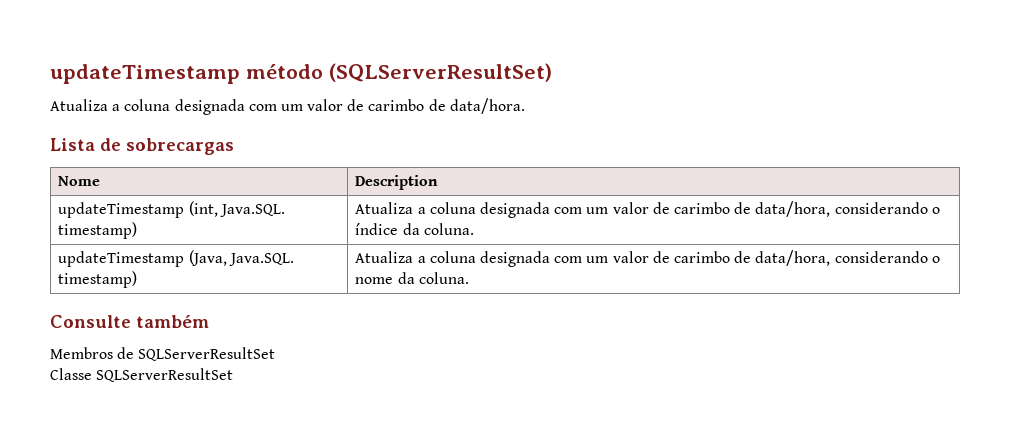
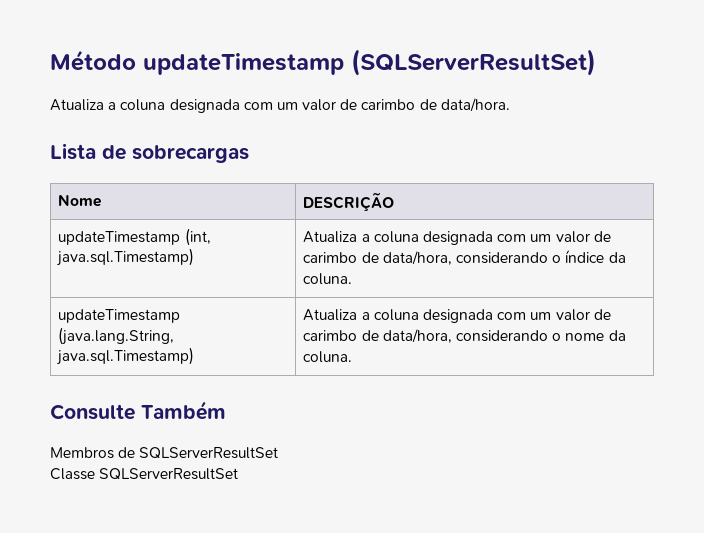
- updateTimestamp método (SQLServerResultSet)
+ Método updateTimestamp (SQLServerResultSet)
- Nome | Description
+ Nome | DESCRIÇÃO
- updateTimestamp (int, Java.SQL. timestamp) | Atualiza a coluna designada com um valor de carimbo de data/hora, considerando o índice da coluna.
+ updateTimestamp (int, java.sql.Timestamp) | Atualiza a coluna designada com um valor de carimbo de data/hora, considerando o índice da coluna.
- updateTimestamp (Java, Java.SQL. timestamp) | Atualiza a coluna designada com um valor de carimbo de data/hora, considerando o nome da coluna.
+ updateTimestamp (java.lang.String, java.sql.Timestamp) | Atualiza a coluna designada com um valor de carimbo de data/hora, considerando o nome da coluna.
- Consulte também
+ Consulte Também

